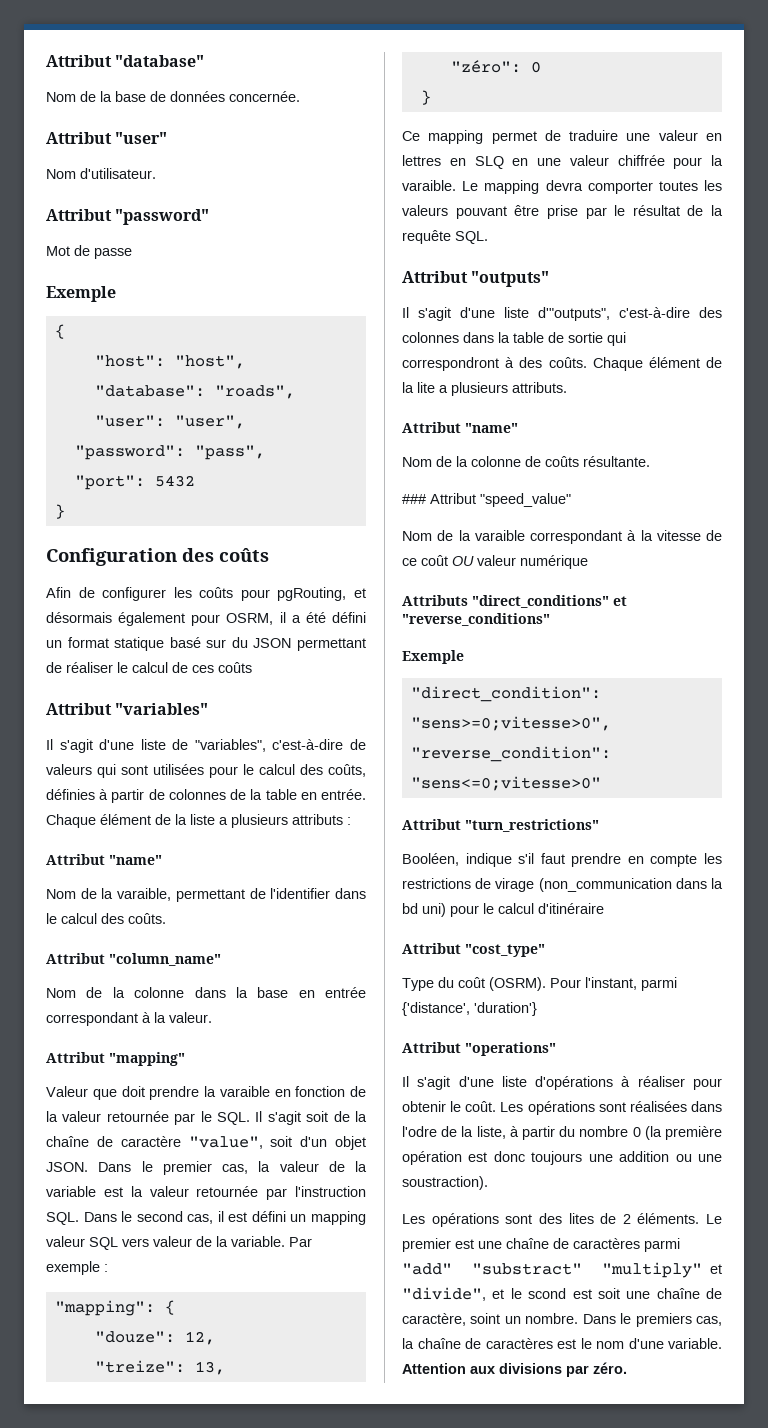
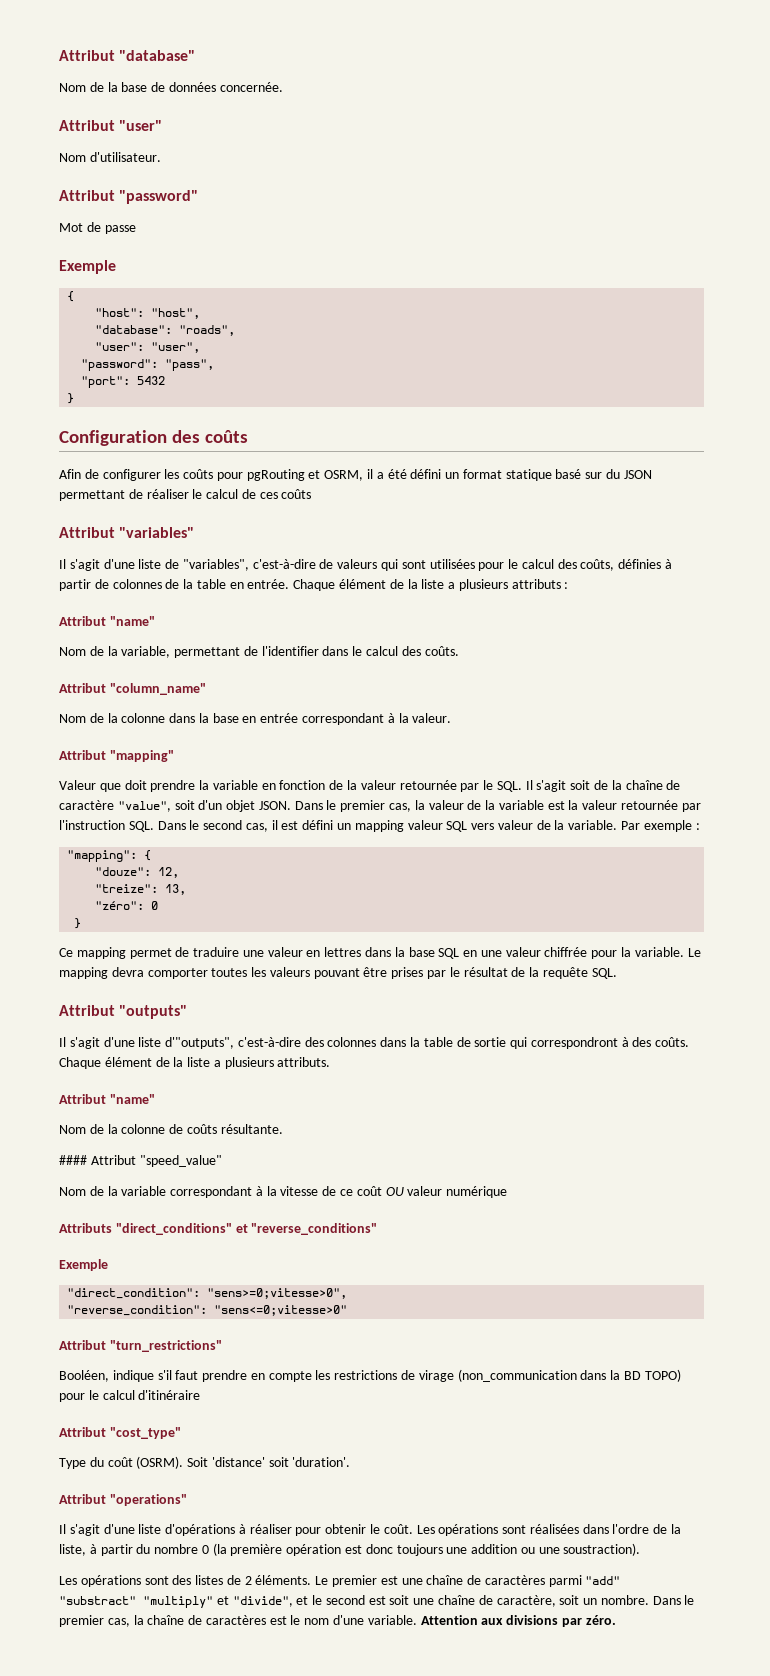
- Afin de configurer les coûts pour pgRouting, et désormais également pour OSRM, il a été défini un format statique basé sur du JSON permettant de réaliser le calcul de ces coûts
+ Afin de configurer les coûts pour pgRouting et OSRM, il a été défini un format statique basé sur du JSON permettant de réaliser le calcul de ces coûts
- Nom de la varaible, permettant de l'identifier dans le calcul des coûts.
+ Nom de la variable, permettant de l'identifier dans le calcul des coûts.
- Valeur que doit prendre la varaible en fonction de la valeur retournée par le SQL. Il s'agit soit de la chaîne de caractère "value", soit d'un objet JSON.
+ Valeur que doit prendre la variable en fonction de la valeur retournée par le SQL. Il s'agit soit de la chaîne de caractère "value", soit d'un objet JSON.
- Ce mapping permet de traduire une valeur en lettres en SLQ en une valeur chiffrée pour la varaible.
+ Ce mapping permet de traduire une valeur en lettres dans la base SQL en une valeur chiffrée pour la variable.
- Le mapping devra comporter toutes les valeurs pouvant être prise par le résultat de la requête SQL.
+ Le mapping devra comporter toutes les valeurs pouvant être prises par le résultat de la requête SQL.
- Chaque élément de la lite a plusieurs attributs.
+ Chaque élément de la liste a plusieurs attributs.
- ### Attribut "speed_value"
+ #### Attribut "speed_value"
- Nom de la varaible correspondant à la vitesse de ce coût OU valeur numérique
+ Nom de la variable correspondant à la vitesse de ce coût OU valeur numérique
- Booléen, indique s'il faut prendre en compte les restrictions de virage (non_communication dans la bd uni) pour le calcul d'itinéraire
+ Booléen, indique s'il faut prendre en compte les restrictions de virage (non_communication dans la BD TOPO) pour le calcul d'itinéraire
- Pour l'instant, parmi {'distance', 'duration'}
+ Soit 'distance' soit 'duration'.
- Les opérations sont réalisées dans l'odre de la liste, à partir du nombre 0 (la première opération est donc toujours une addition ou une soustraction).
+ Les opérations sont réalisées dans l'ordre de la liste, à partir du nombre 0 (la première opération est donc toujours une addition ou une soustraction).
- Les opérations sont des lites de 2 éléments.
+ Les opérations sont des listes de 2 éléments.
- Le premier est une chaîne de caractères parmi "add" "substract" "multiply" et "divide", et le scond est soit une chaîne de caractère, soint un nombre.
+ Le premier est une chaîne de caractères parmi "add" "substract" "multiply" et "divide", et le second est soit une chaîne de caractère, soit un nombre.
- Dans le premiers cas, la chaîne de caractères est le nom d'une variable.
+ Dans le premier cas, la chaîne de caractères est le nom d'une variable.

